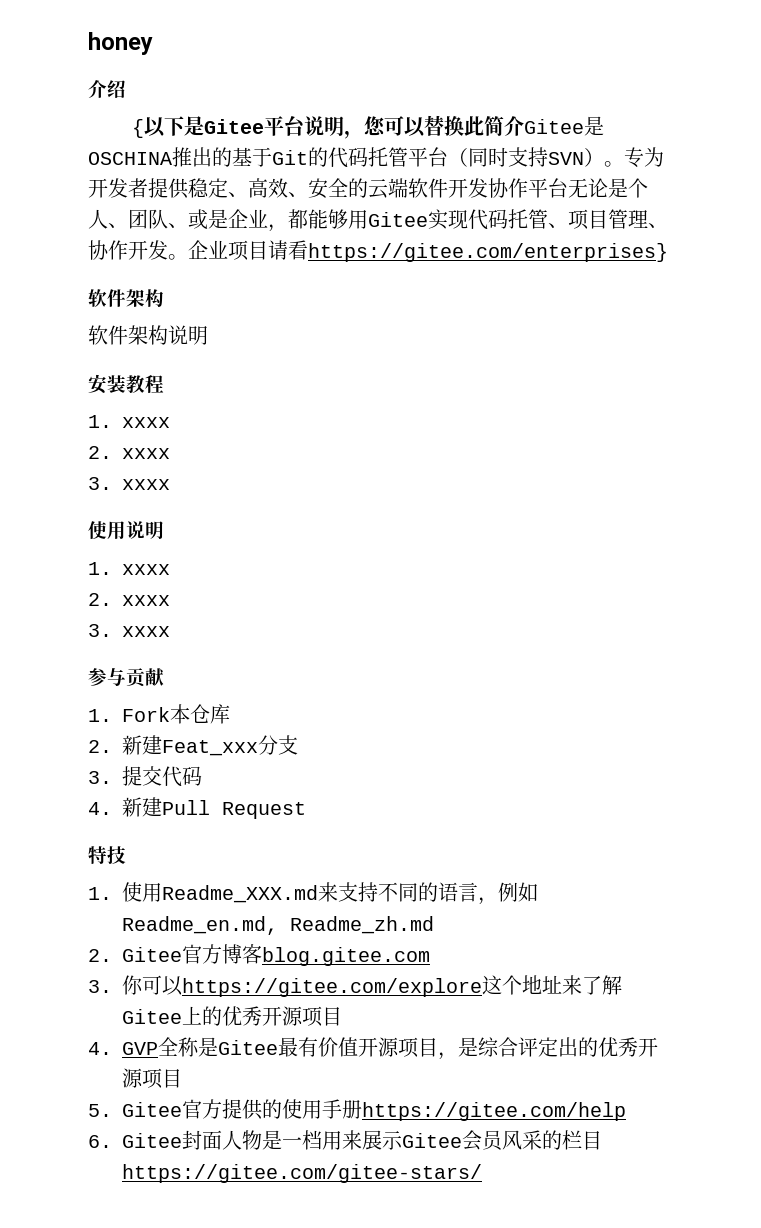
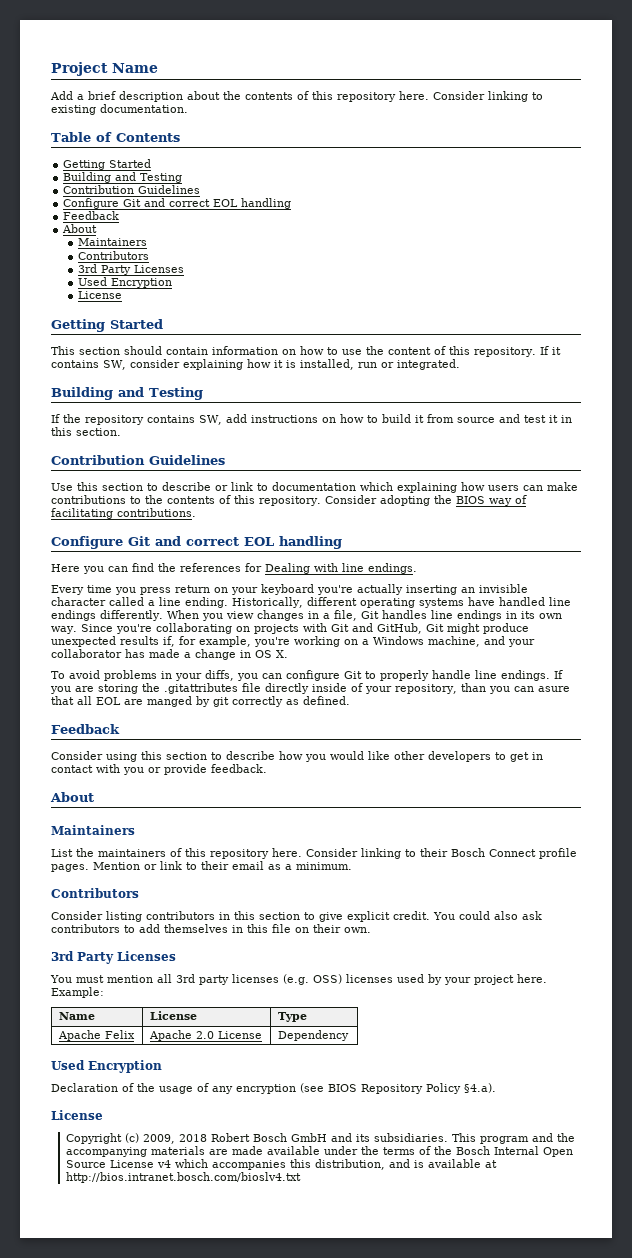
- honey
- 介绍
- {以下是Gitee平台说明，您可以替换此简介Gitee是OSCHINA推出的基于Git的代码托管平台（同时支持SVN）。专为开发者提供稳定、高效、安全的云端软件开发协作平台无论是个人、团队、或是企业，都能够用Gitee实现代码托管、项目管理、协作开发。企业项目请看https://gitee.com/enterprises}
- 软件架构
- 软件架构说明
- 安装教程
- 1. xxxx
- 2. xxxx
- 3. xxxx
- 使用说明
- 1. xxxx
- 2. xxxx
- 3. xxxx
- 参与贡献
- 1. Fork本仓库
- 2.新建Feat_xxx分支
- 3.提交代码
- 4.新建Pull Request
- 特技
- 1.使用Readme_XXX.md来支持不同的语言，例如Readme_en.md, Readme_zh.md
- 2. Gitee官方博客blog.gitee.com
- 3.你可以https://gitee.com/explore这个地址来了解Gitee上的优秀开源项目
- 4. GVP全称是Gitee最有价值开源项目，是综合评定出的优秀开源项目
- 5. Gitee官方提供的使用手册https://gitee.com/help
- 6. Gitee封面人物是一档用来展示Gitee会员风采的栏目https://gitee.com/gitee-stars/
+ Project Name
+ Add a brief description about the contents of this repository here. Consider linking to existing documentation.
+ Table of Contents
+ Getting Started
+ Building and Testing
+ Contribution Guidelines
+ Configure Git and correct EOL handling
+ Feedback
+ About
+ Maintainers
+ Contributors
+ 3rd Party Licenses
+ Used Encryption
+ License
+ Getting Started
+ This section should contain information on how to use the content of this repository. If it contains SW, consider explaining how it is installed, run or integrated.
+ Building and Testing
+ If the repository contains SW, add instructions on how to build it from source and test it in this section.
+ Contribution Guidelines
+ Use this section to describe or link to documentation which explaining how users can make contributions to the contents of this repository. Consider adopting the BIOS way of facilitating contributions.
+ Configure Git and correct EOL handling
+ Here you can find the references for Dealing with line endings.
+ Every time you press return on your keyboard you're actually inserting an invisible character called a line ending. Historically, different operating systems have handled line endings differently. When you view changes in a file, Git handles line endings in its own way. Since you're collaborating on projects with Git and GitHub, Git might produce unexpected results if, for example, you're working on a Windows machine, and your collaborator has made a change in OS X.
+ To avoid problems in your diffs, you can configure Git to properly handle line endings. If you are storing the .gitattributes file directly inside of your repository, than you can asure that all EOL are manged by git correctly as defined.
+ Feedback
+ Consider using this section to describe how you would like other developers to get in contact with you or provide feedback.
+ About
+ Maintainers
+ List the maintainers of this repository here. Consider linking to their Bosch Connect profile pages. Mention or link to their email as a minimum.
+ Contributors
+ Consider listing contributors in this section to give explicit credit. You could also ask contributors to add themselves in this file on their own.
+ 3rd Party Licenses
+ You must mention all 3rd party licenses (e.g. OSS) licenses used by your project here. Example:
+ Name | License | Type
+ Apache Felix | Apache 2.0 License | Dependency
+ Used Encryption
+ Declaration of the usage of any encryption (see BIOS Repository Policy §4.a).
+ License
+ Copyright (c) 2009, 2018 Robert Bosch GmbH and its subsidiaries. This program and the accompanying materials are made available under the terms of the Bosch Internal Open Source License v4 which accompanies this distribution, and is available at http://bios.intranet.bosch.com/bioslv4.txt

